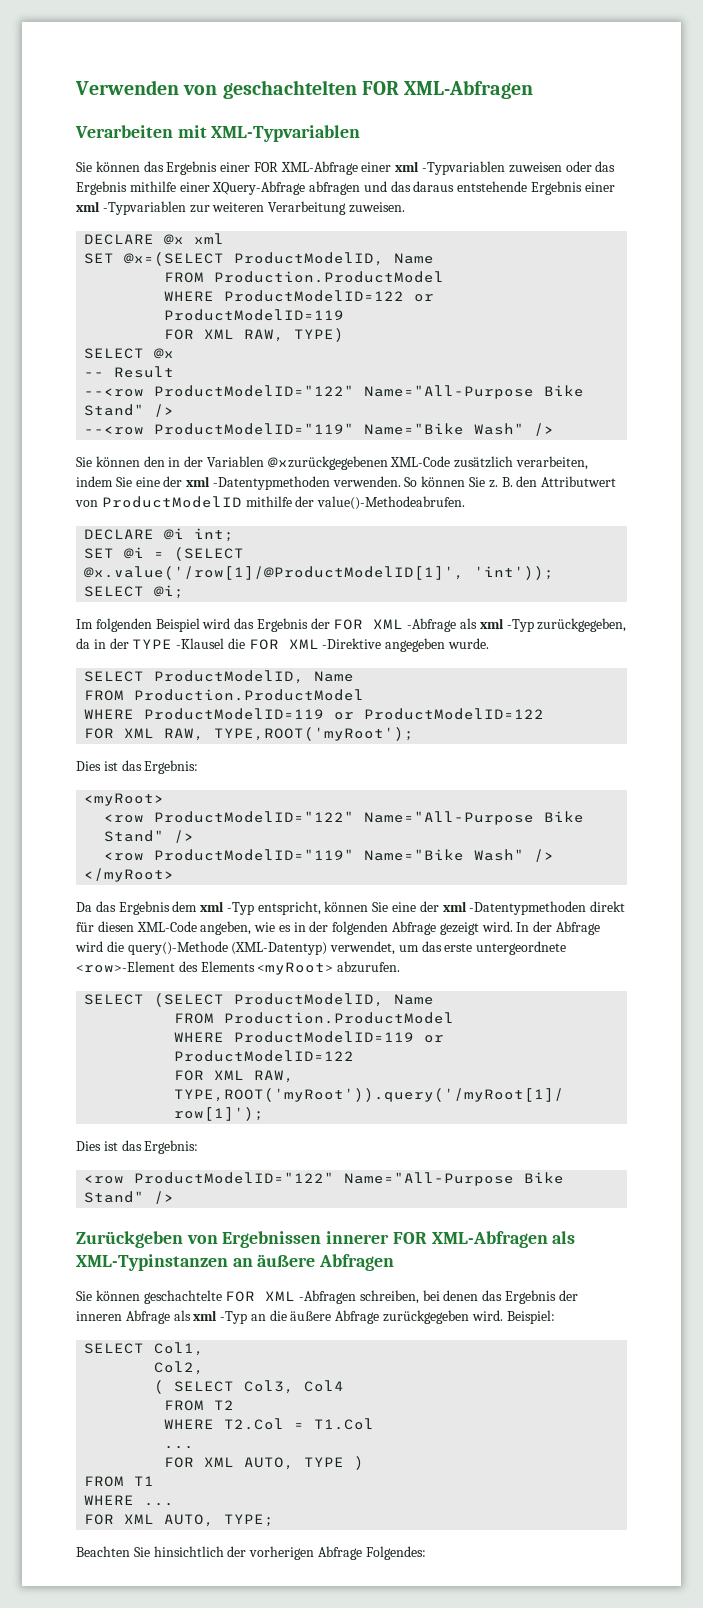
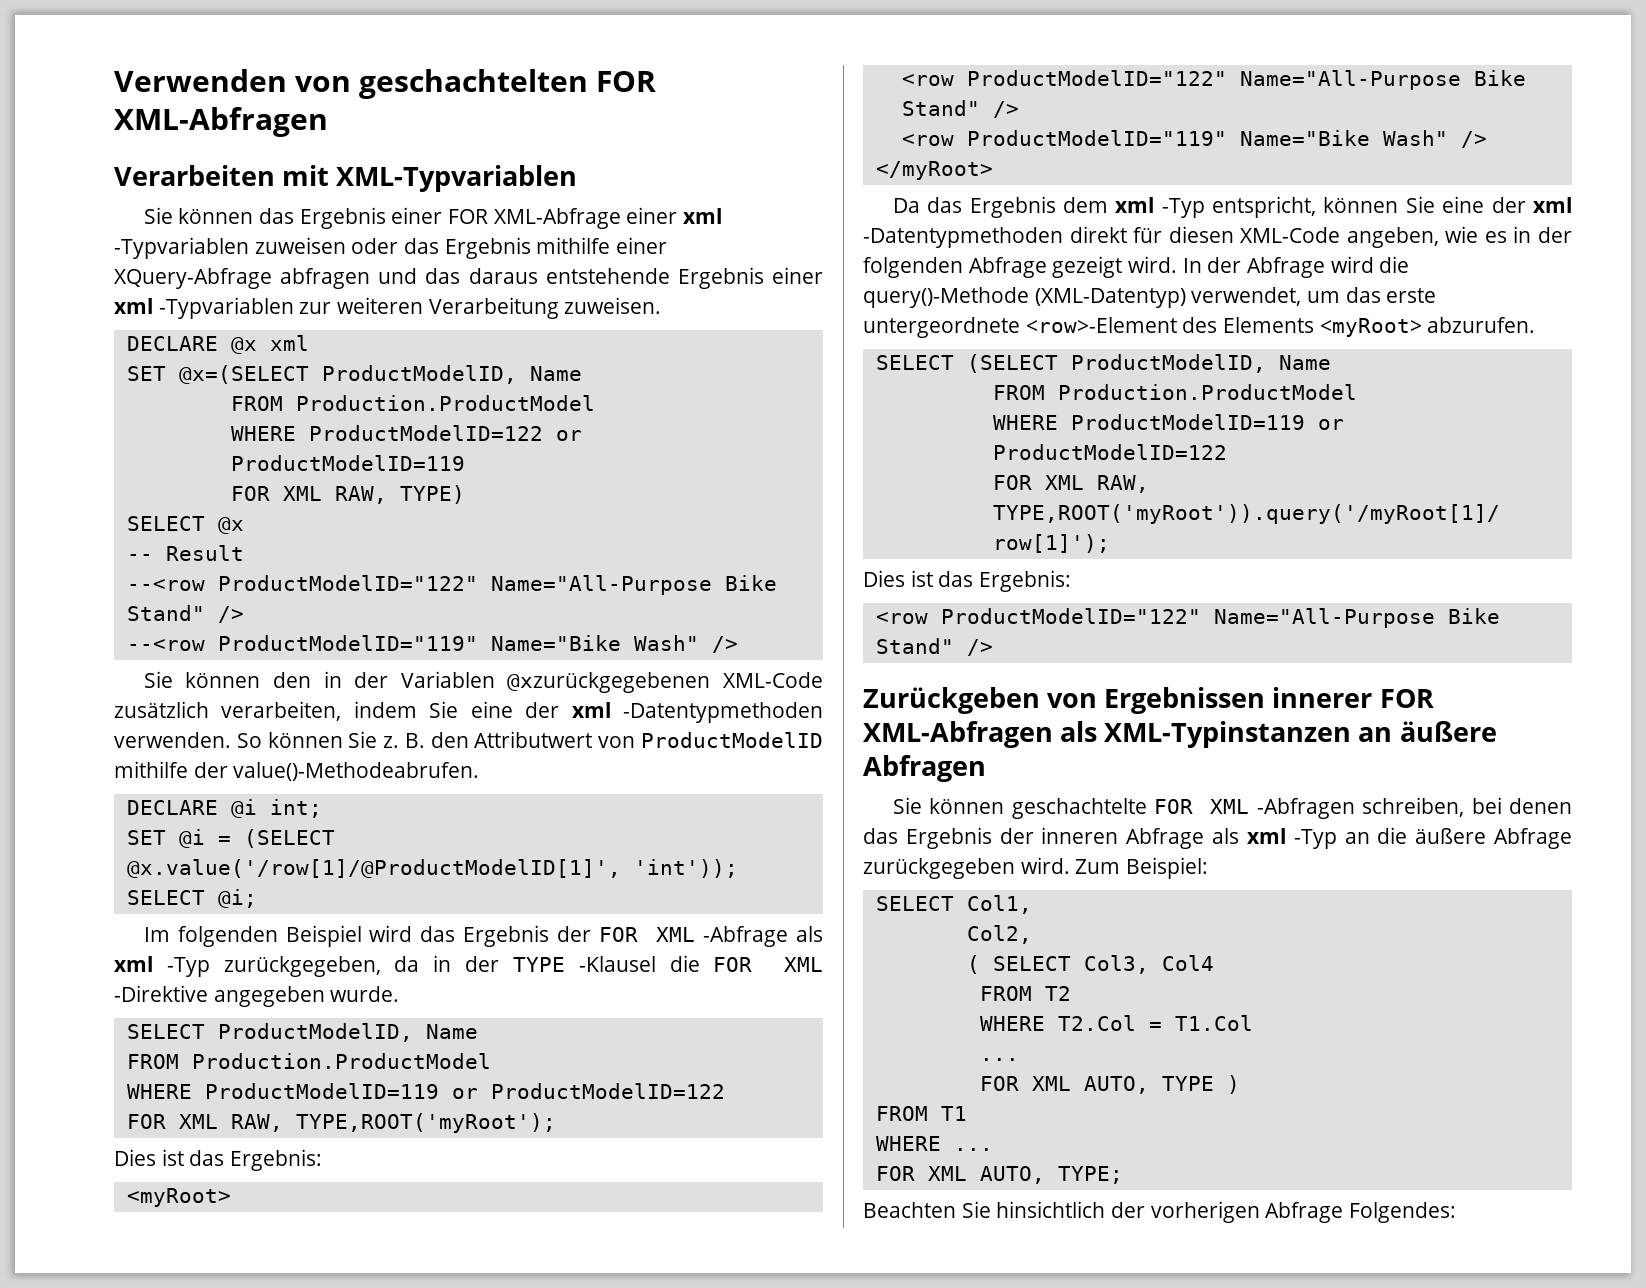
- Beispiel:
+ Zum Beispiel:

